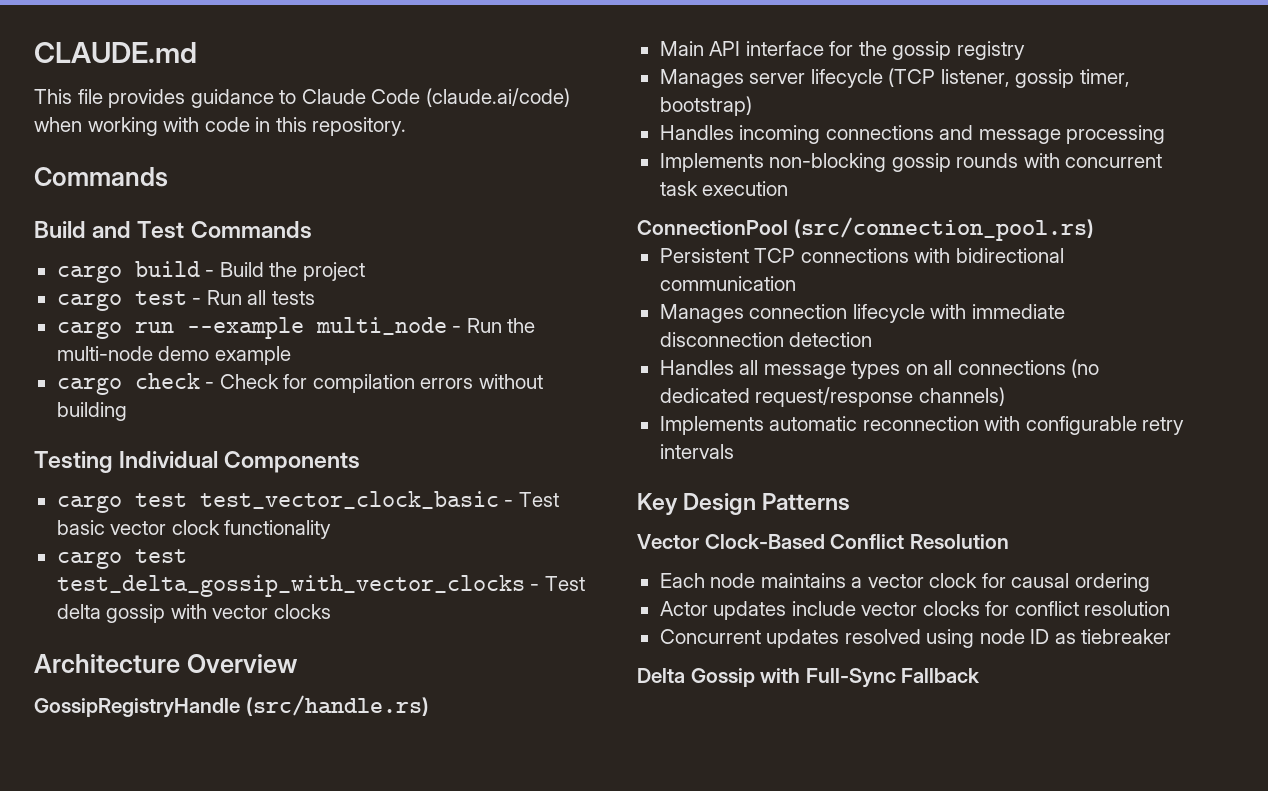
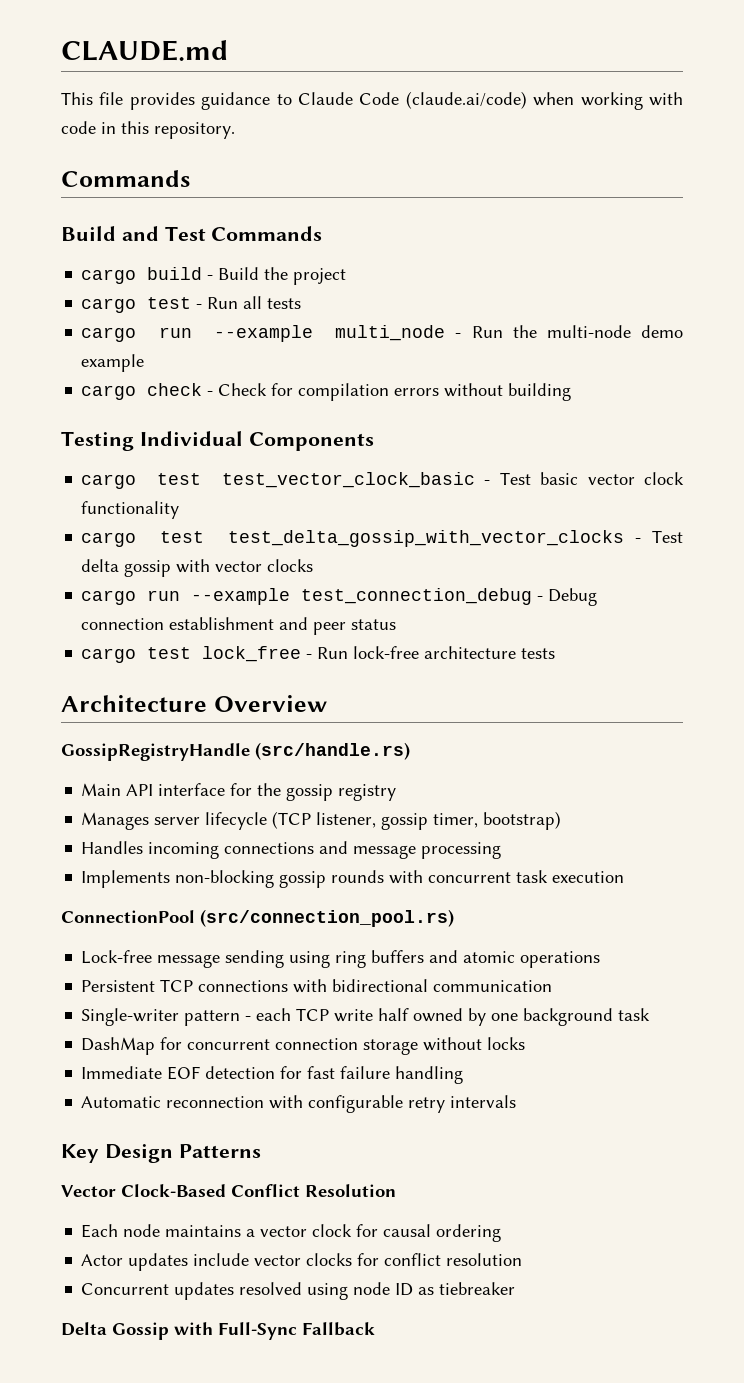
+ cargo run --example test_connection_debug - Debug connection establishment and peer status
+ cargo test lock_free - Run lock-free architecture tests
+ Lock-free message sending using ring buffers and atomic operations
- Manages connection lifecycle with immediate disconnection detection
- Handles all message types on all connections (no dedicated request/response channels)
- Implements automatic reconnection with configurable retry intervals
+ Single-writer pattern - each TCP write half owned by one background task
+ DashMap for concurrent connection storage without locks
+ Immediate EOF detection for fast failure handling
+ Automatic reconnection with configurable retry intervals

